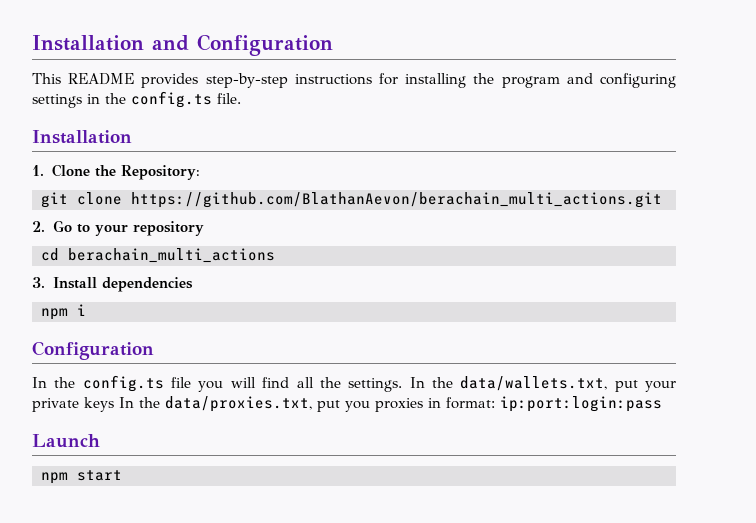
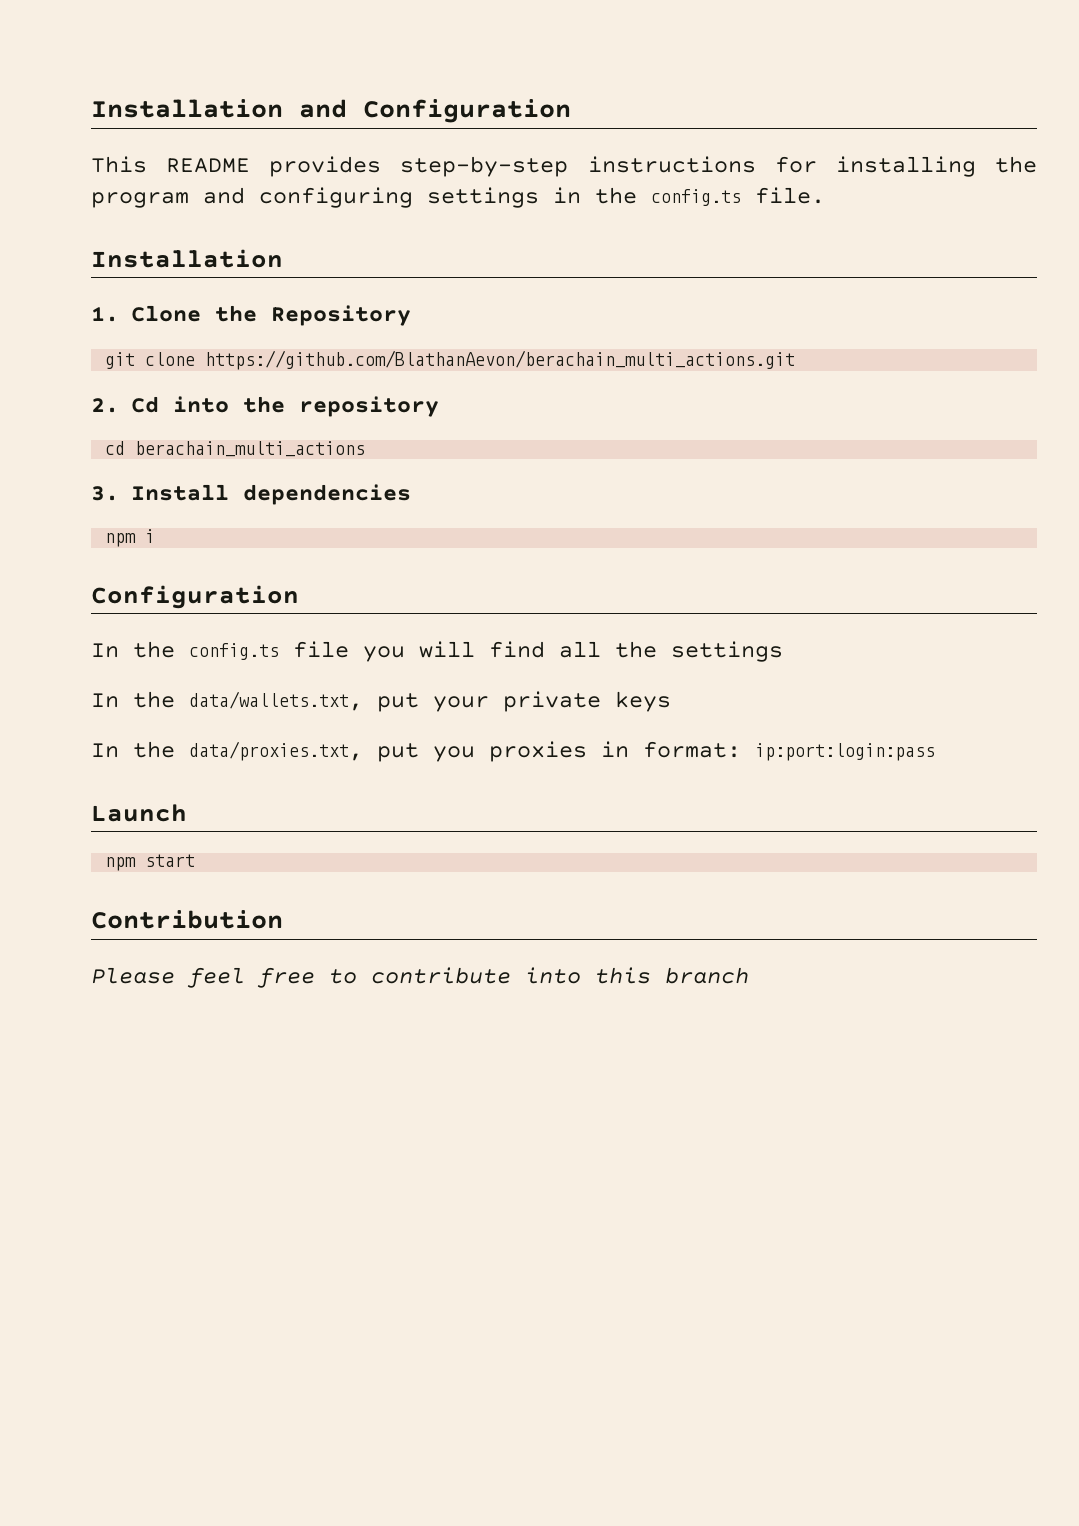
- 1. Clone the Repository:
+ 1. Clone the Repository
- 2. Go to your repository
+ 2. Cd into the repository
- In the config.ts file you will find all the settings. In the data/wallets.txt, put your private keys In the data/proxies.txt, put you proxies in format: ip:port:login:pass
+ In the config.ts file you will find all the settings
+ In the data/wallets.txt, put your private keys
+ In the data/proxies.txt, put you proxies in format: ip:port:login:pass
+ Contribution
+ Please feel free to contribute into this branch

